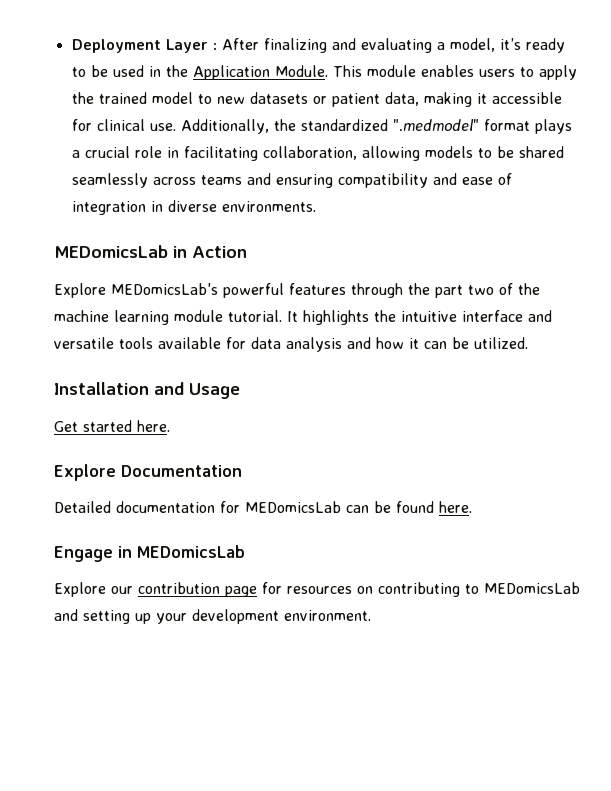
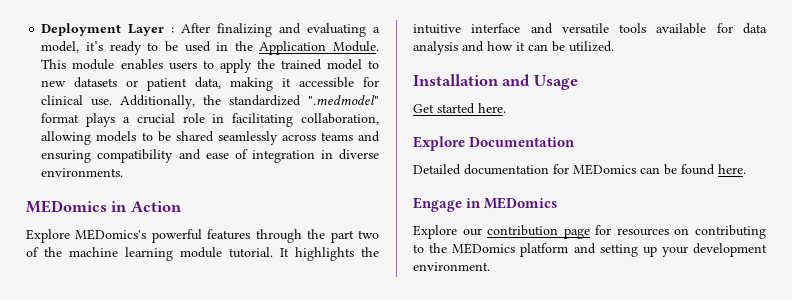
- MEDomicsLab in Action
+ MEDomics in Action
- Explore MEDomicsLab's powerful features through the part two of the machine learning module tutorial.
+ Explore MEDomics's powerful features through the part two of the machine learning module tutorial.
- Detailed documentation for MEDomicsLab can be found here.
+ Detailed documentation for MEDomics can be found here.
- Engage in MEDomicsLab
+ Engage in MEDomics
- Explore our contribution page for resources on contributing to MEDomicsLab and setting up your development environment.
+ Explore our contribution page for resources on contributing to the MEDomics platform and setting up your development environment.

